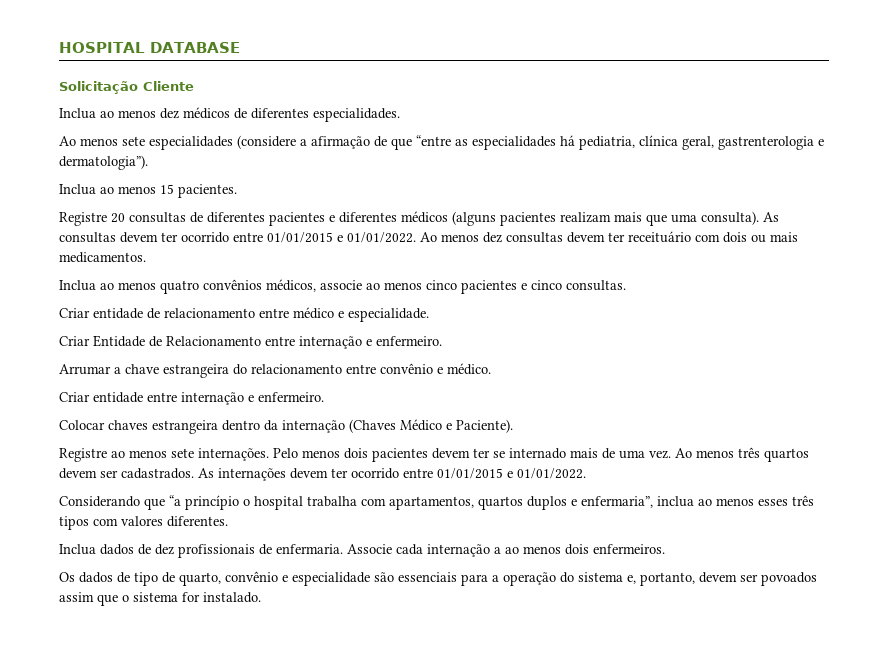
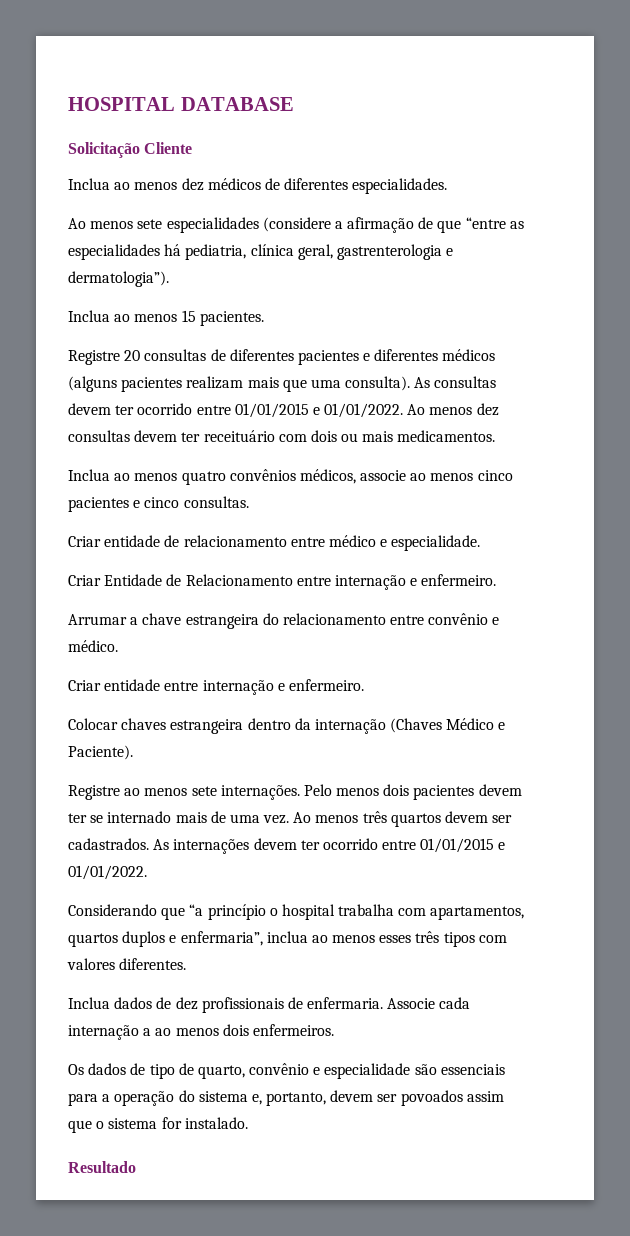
+ Resultado

